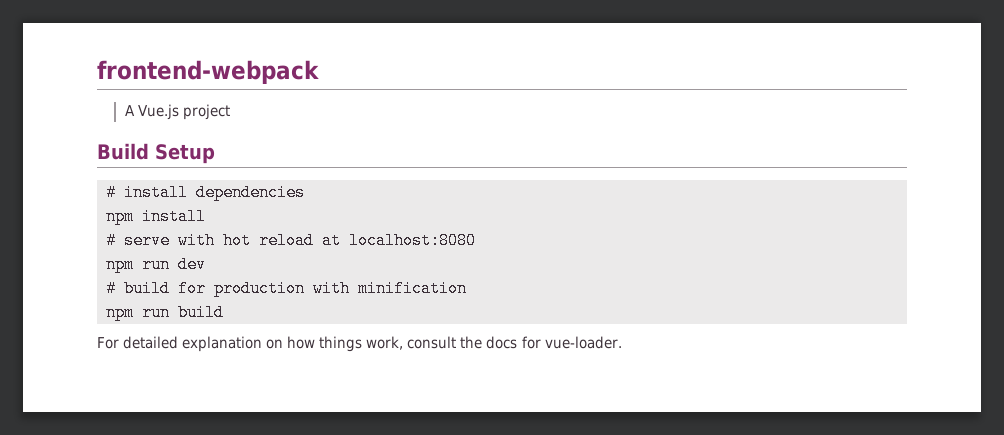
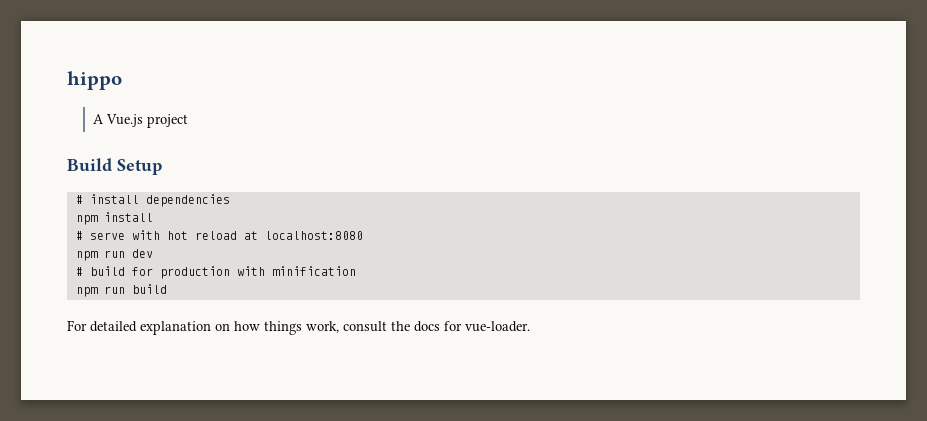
- frontend-webpack
+ hippo

